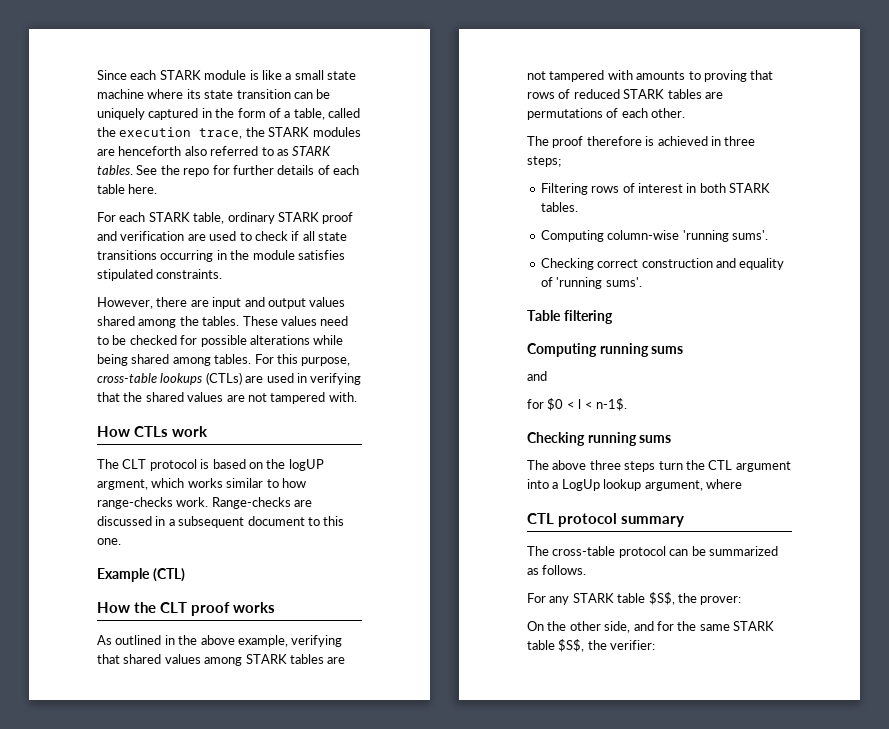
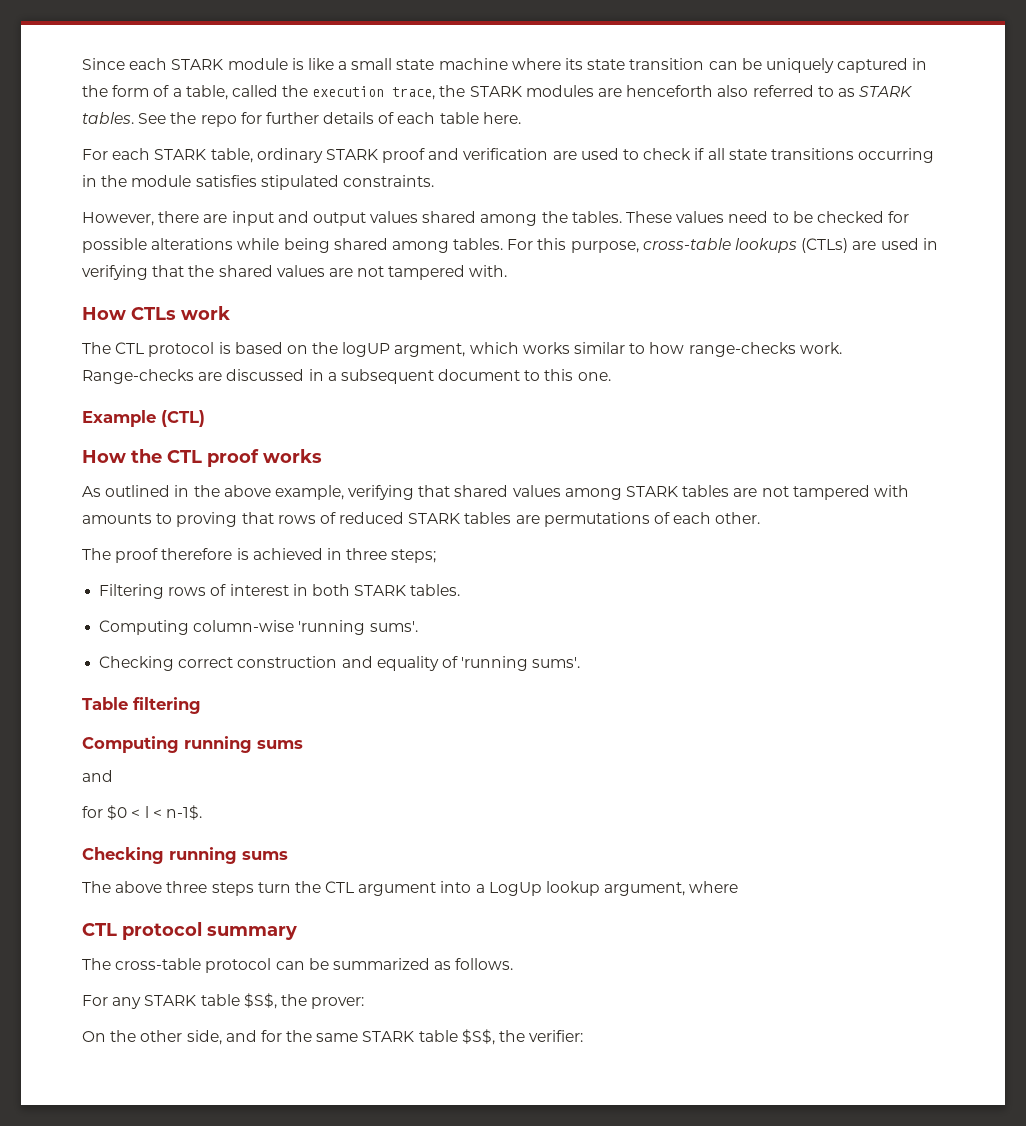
- The CLT protocol is based on the logUP argment, which works similar to how range-checks work.
+ The CTL protocol is based on the logUP argment, which works similar to how range-checks work.
- How the CLT proof works
+ How the CTL proof works

